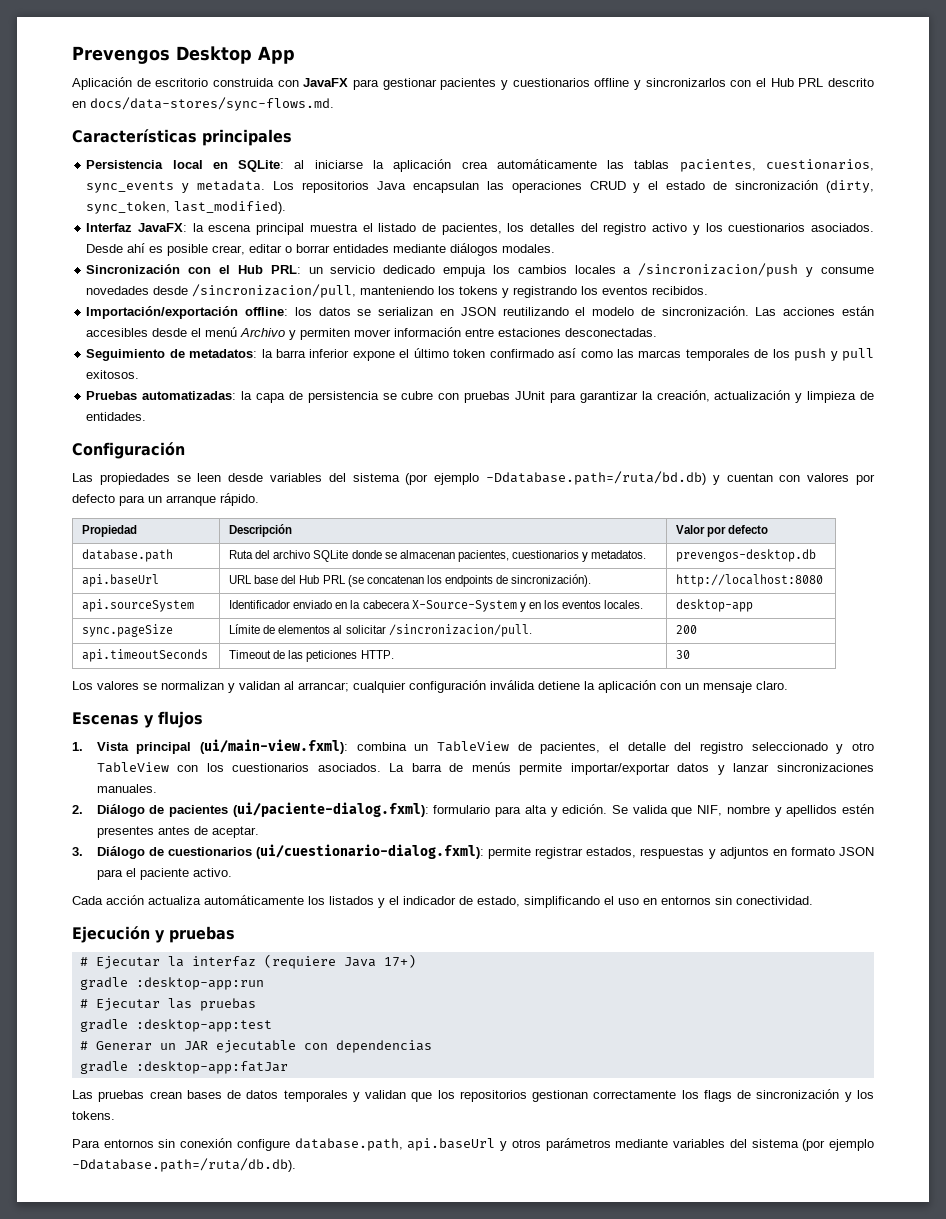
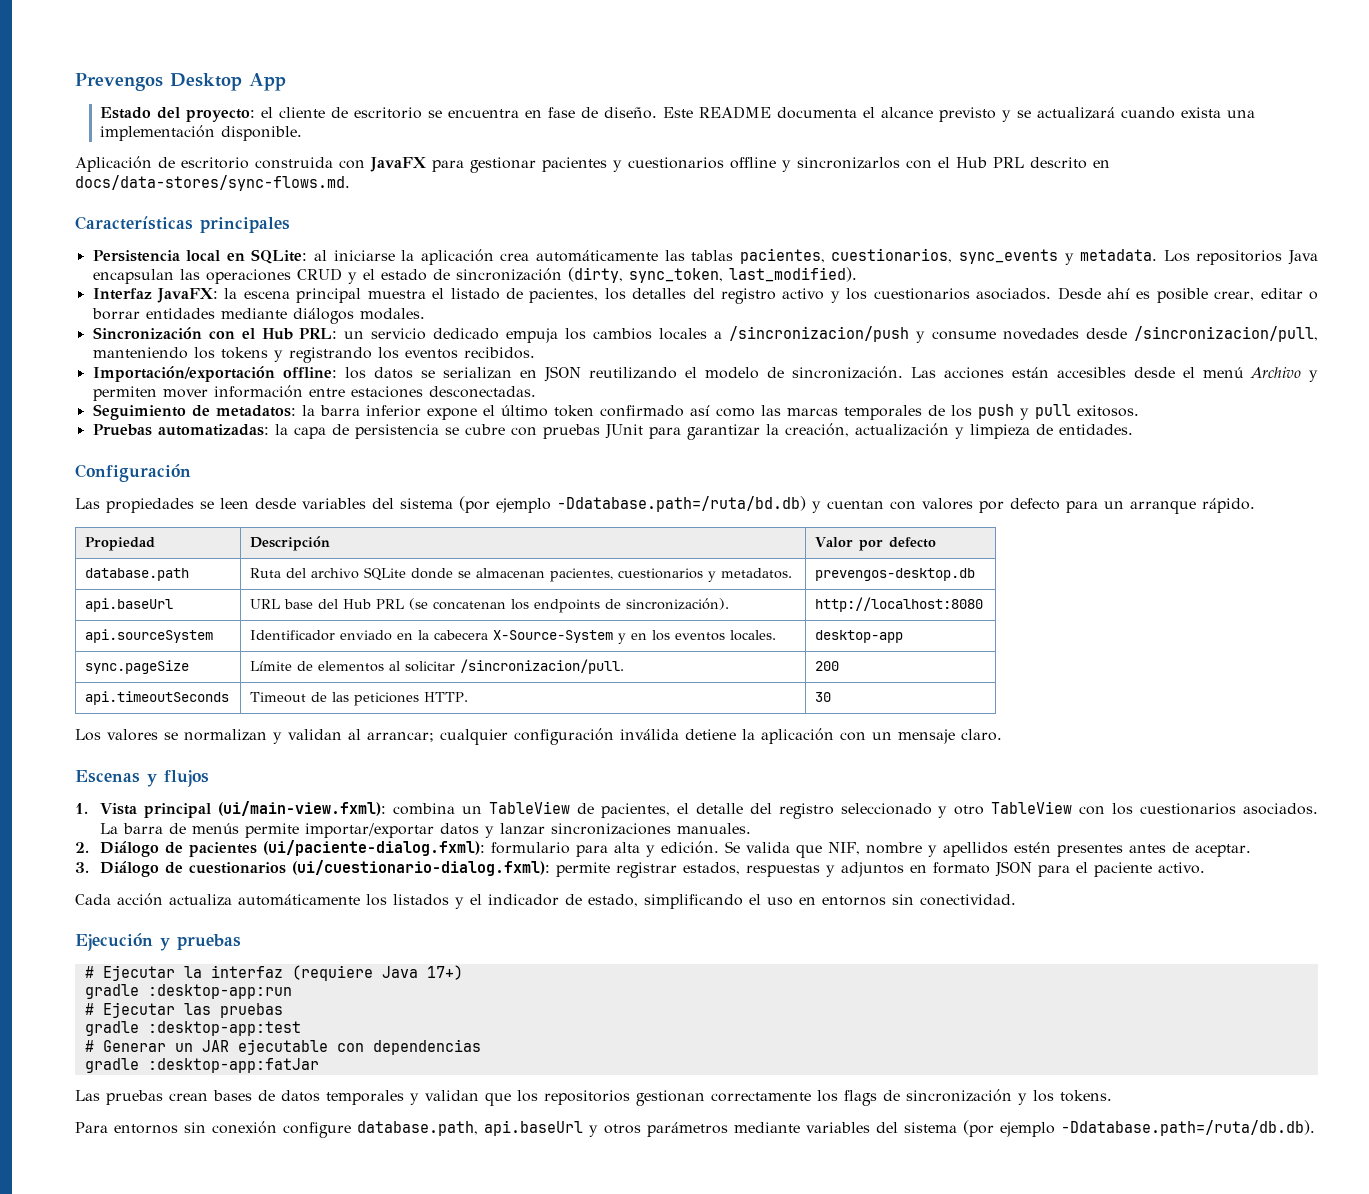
+ Estado del proyecto: el cliente de escritorio se encuentra en fase de diseño. Este README documenta el alcance previsto y se actualizará cuando exista una implementación disponible.

